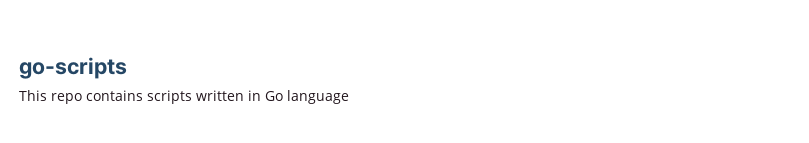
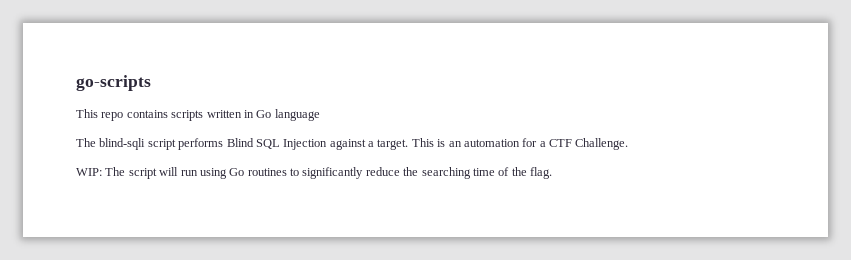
+ The blind-sqli script performs Blind SQL Injection against a target. This is an automation for a CTF Challenge.
+ WIP: The script will run using Go routines to significantly reduce the searching time of the flag.

